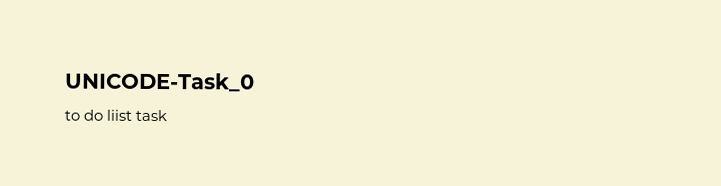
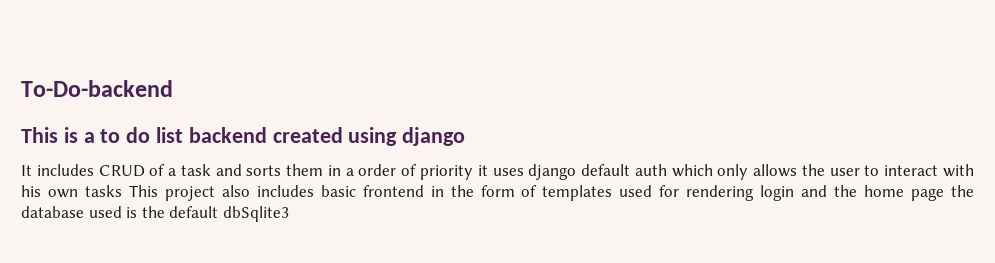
- UNICODE-Task_0
- to do liist task
+ To-Do-backend
+ This is a to do list backend created using django
+ It includes CRUD of a task and sorts them in a order of priority it uses django default auth which only allows the user to interact with his own tasks This project also includes basic frontend in the form of templates used for rendering login and the home page the database used is the default dbSqlite3

